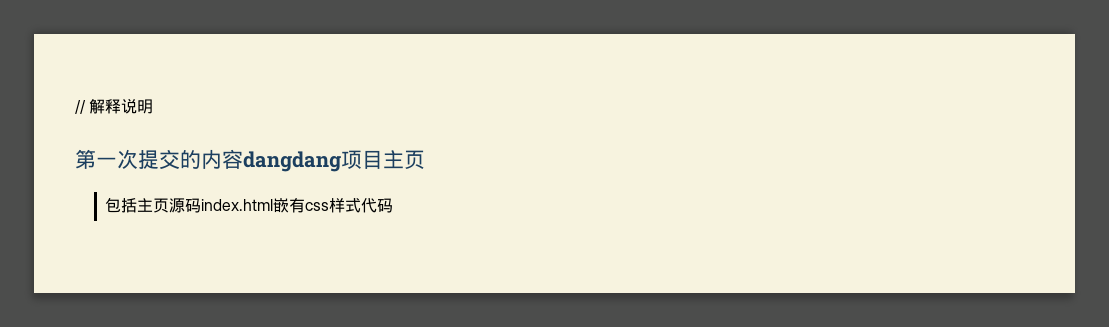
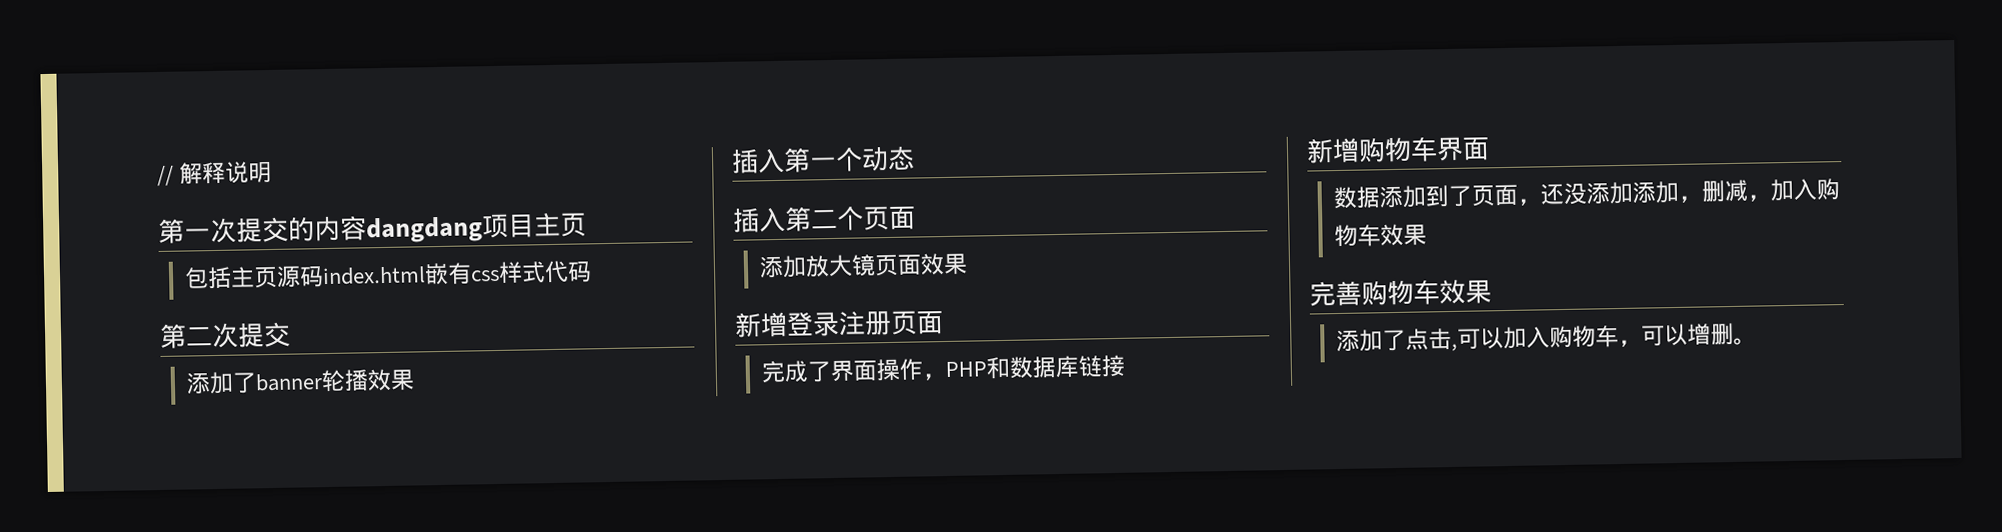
+ 第二次提交
+ 添加了banner轮播效果
+ 插入第一个动态
+ 插入第二个页面
+ 添加放大镜页面效果
+ 新增登录注册页面
+ 完成了界面操作，PHP和数据库链接
+ 新增购物车界面
+ 数据添加到了页面，还没添加添加，删减，加入购物车效果
+ 完善购物车效果
+ 添加了点击,可以加入购物车，可以增删。

